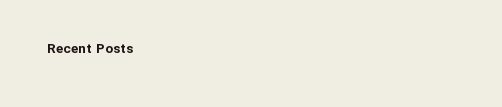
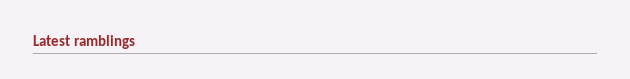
- Recent Posts
+ Latest ramblings

